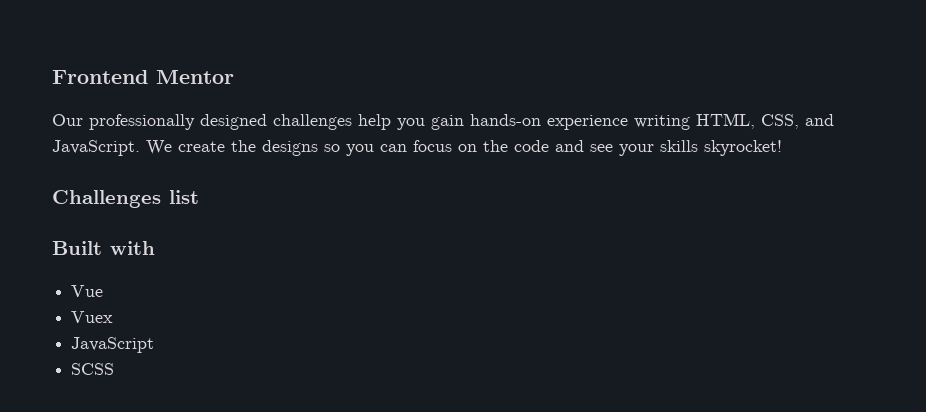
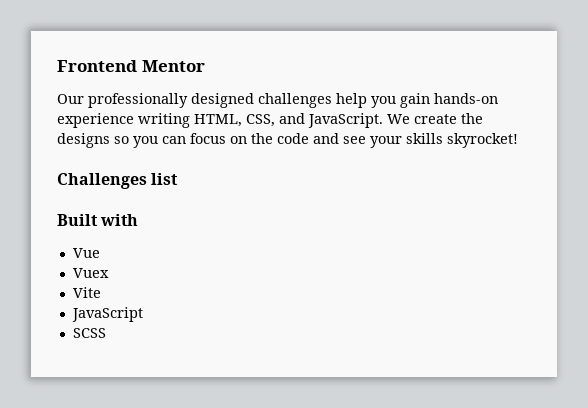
+ Vite

